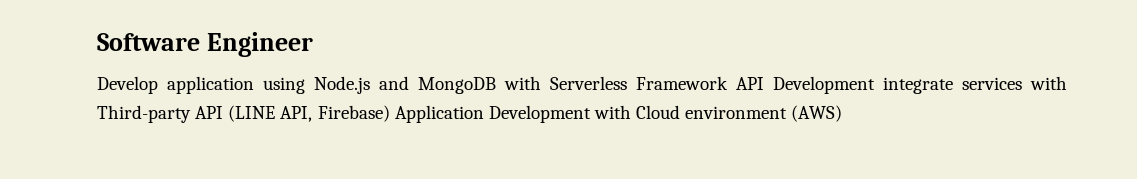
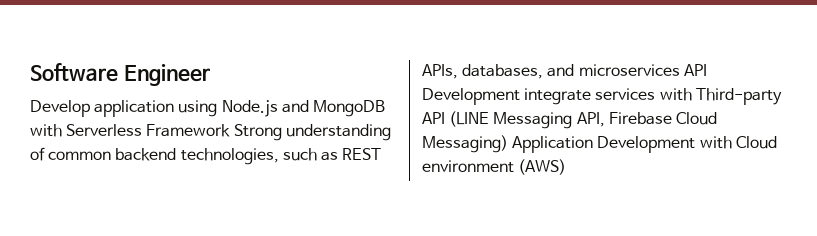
- Develop application using Node.js and MongoDB with Serverless Framework API Development integrate services with Third-party API (LINE API, Firebase) Application Development with Cloud environment (AWS)
+ Develop application using Node.js and MongoDB with Serverless Framework Strong understanding of common backend technologies, such as REST APIs, databases, and microservices API Development integrate services with Third-party API (LINE Messaging API, Firebase Cloud Messaging) Application Development with Cloud environment (AWS)

